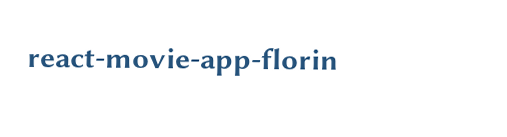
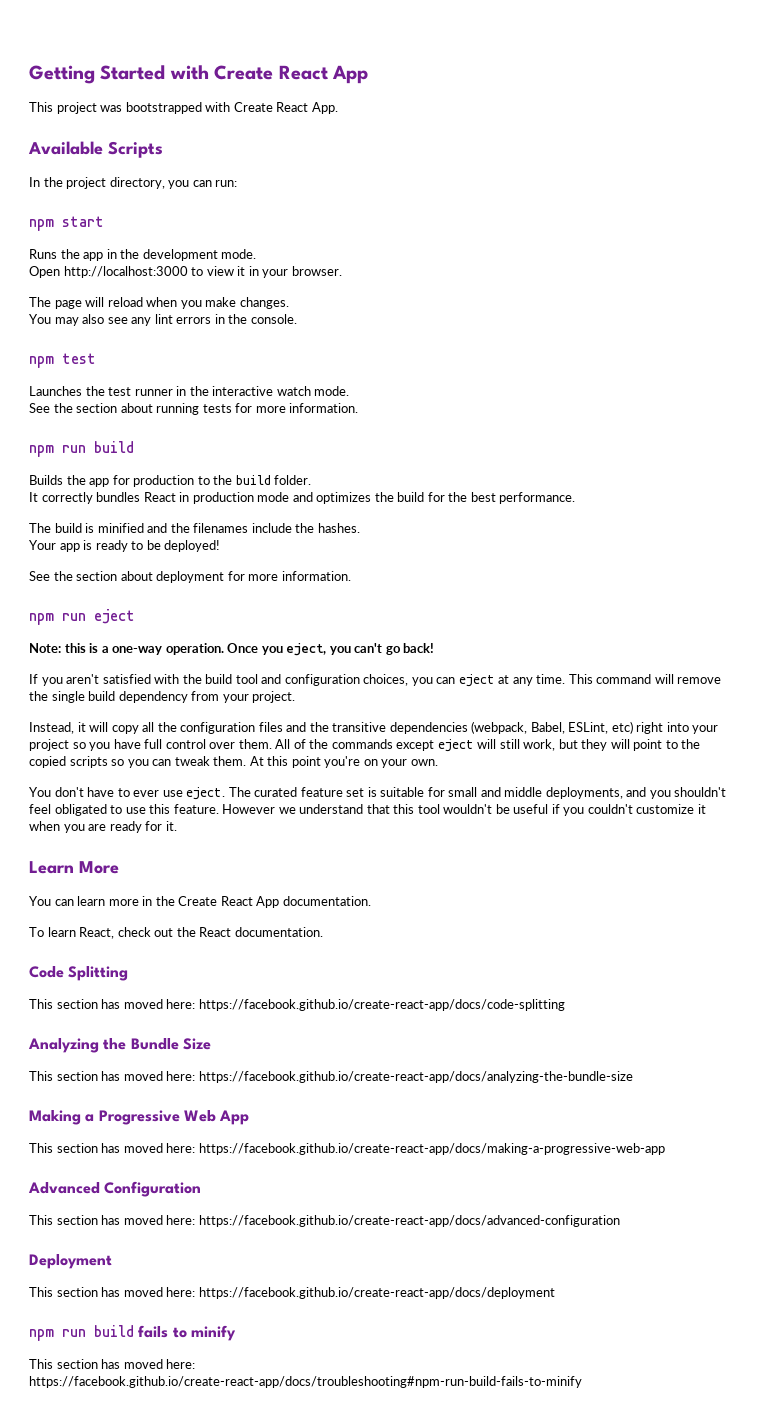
- react-movie-app-florin
+ Getting Started with Create React App
+ This project was bootstrapped with Create React App.
+ Available Scripts
+ In the project directory, you can run:
+ npm start
+ Runs the app in the development mode.
+ Open http://localhost:3000 to view it in your browser.
+ The page will reload when you make changes.
+ You may also see any lint errors in the console.
+ npm test
+ Launches the test runner in the interactive watch mode.
+ See the section about running tests for more information.
+ npm run build
+ Builds the app for production to the build folder.
+ It correctly bundles React in production mode and optimizes the build for the best performance.
+ The build is minified and the filenames include the hashes.
+ Your app is ready to be deployed!
+ See the section about deployment for more information.
+ npm run eject
+ Note: this is a one-way operation. Once you eject, you can't go back!
+ If you aren't satisfied with the build tool and configuration choices, you can eject at any time. This command will remove the single build dependency from your project.
+ Instead, it will copy all the configuration files and the transitive dependencies (webpack, Babel, ESLint, etc) right into your project so you have full control over them. All of the commands except eject will still work, but they will point to the copied scripts so you can tweak them. At this point you're on your own.
+ You don't have to ever use eject. The curated feature set is suitable for small and middle deployments, and you shouldn't feel obligated to use this feature. However we understand that this tool wouldn't be useful if you couldn't customize it when you are ready for it.
+ Learn More
+ You can learn more in the Create React App documentation.
+ To learn React, check out the React documentation.
+ Code Splitting
+ This section has moved here: https://facebook.github.io/create-react-app/docs/code-splitting
+ Analyzing the Bundle Size
+ This section has moved here: https://facebook.github.io/create-react-app/docs/analyzing-the-bundle-size
+ Making a Progressive Web App
+ This section has moved here: https://facebook.github.io/create-react-app/docs/making-a-progressive-web-app
+ Advanced Configuration
+ This section has moved here: https://facebook.github.io/create-react-app/docs/advanced-configuration
+ Deployment
+ This section has moved here: https://facebook.github.io/create-react-app/docs/deployment
+ npm run build fails to minify
+ This section has moved here: https://facebook.github.io/create-react-app/docs/troubleshooting#npm-run-build-fails-to-minify

